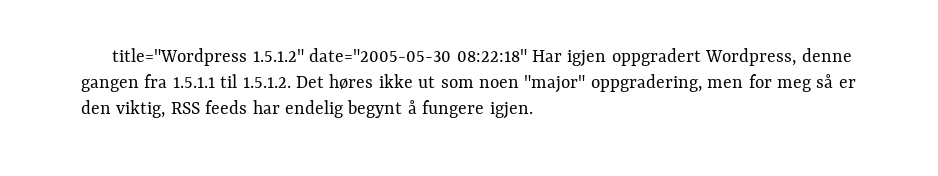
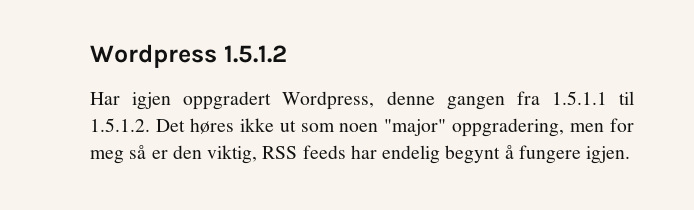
- title="Wordpress 1.5.1.2" date="2005-05-30 08:22:18" Har igjen oppgradert Wordpress, denne gangen fra 1.5.1.1 til 1.5.1.2. Det høres ikke ut som noen "major" oppgradering, men for meg så er den viktig, RSS feeds har endelig begynt å fungere igjen.
+ Wordpress 1.5.1.2
+ Har igjen oppgradert Wordpress, denne gangen fra 1.5.1.1 til 1.5.1.2. Det høres ikke ut som noen "major" oppgradering, men for meg så er den viktig, RSS feeds har endelig begynt å fungere igjen.

